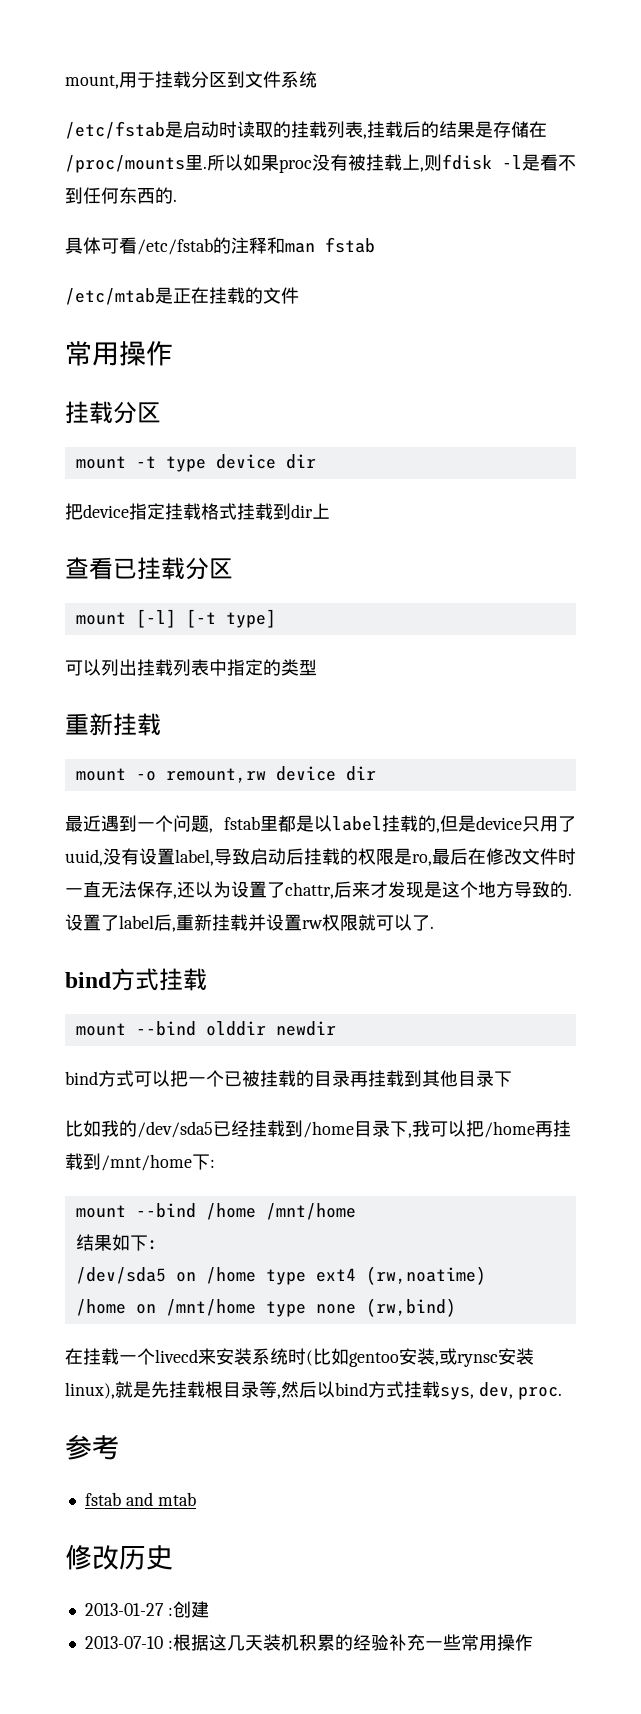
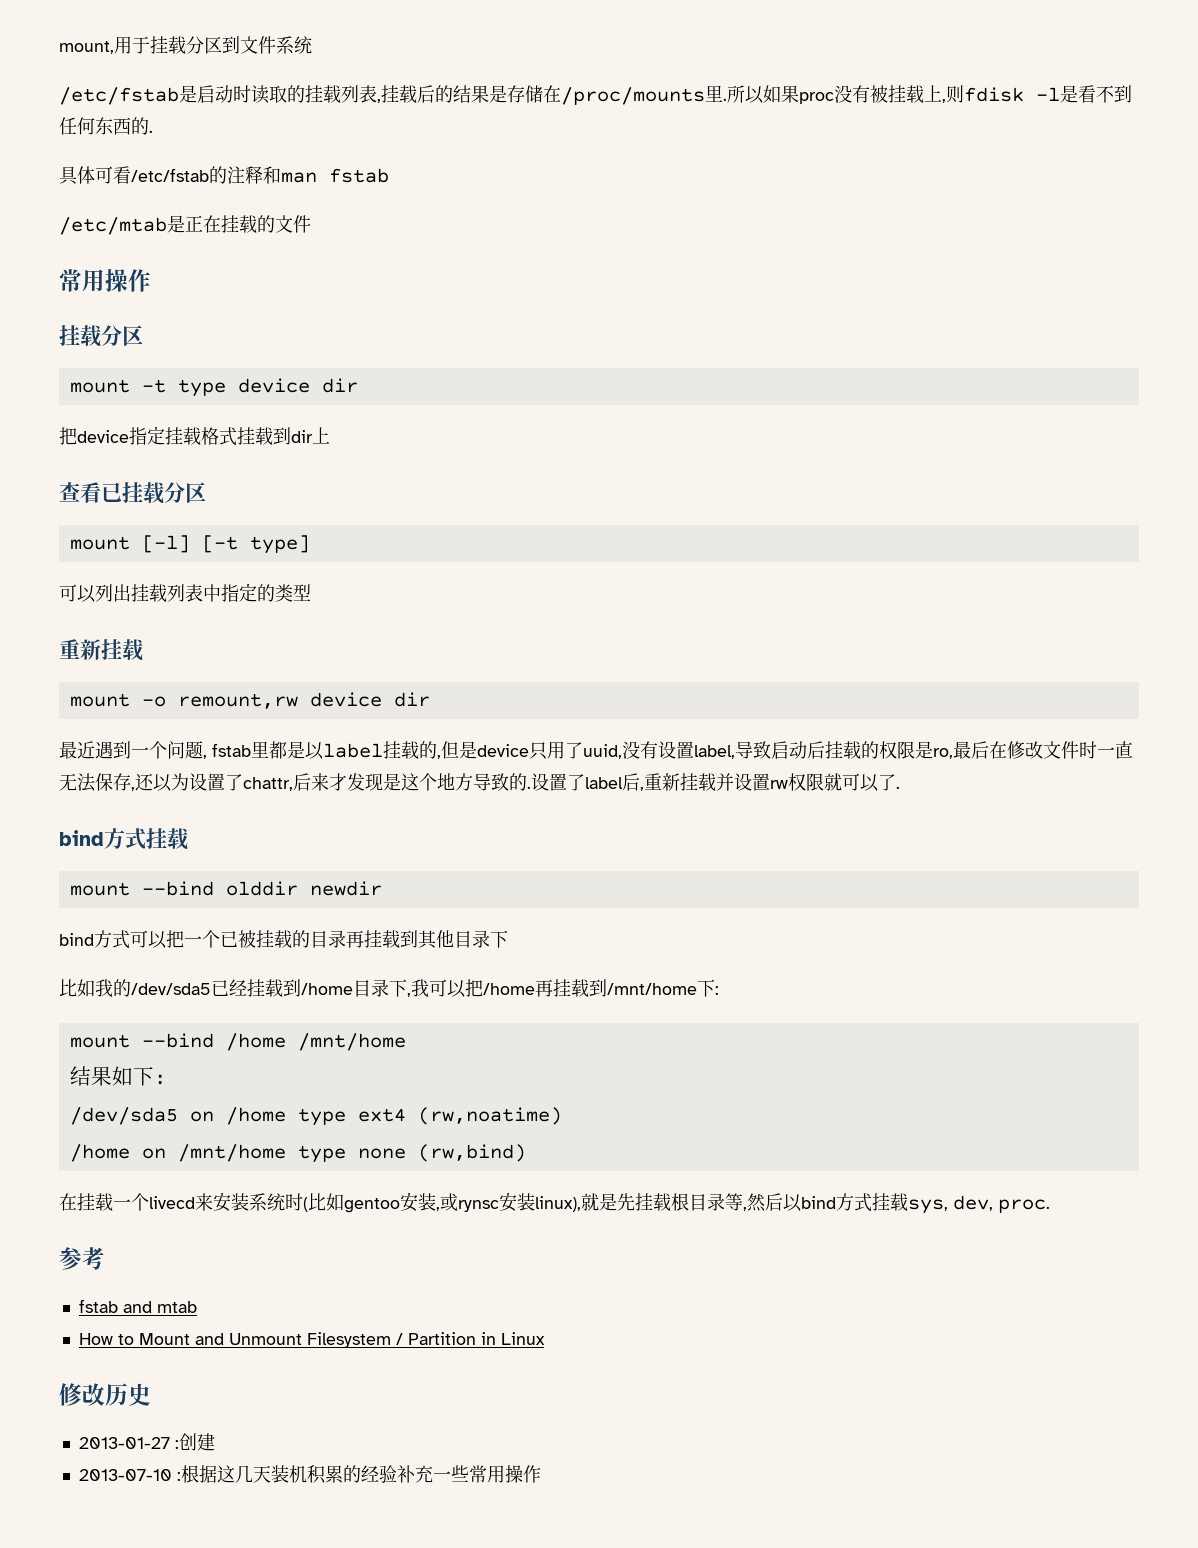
+ How to Mount and Unmount Filesystem / Partition in Linux

